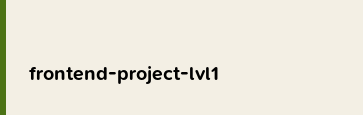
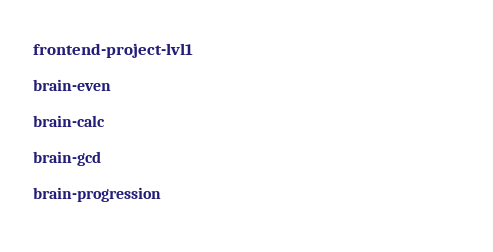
+ brain-even
+ brain-calc
+ brain-gcd
+ brain-progression

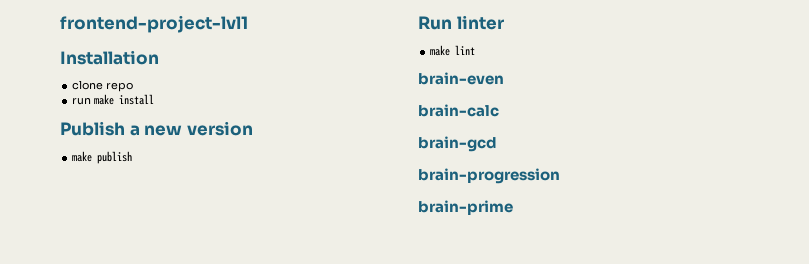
+ Installation
+ clone repo
+ run make install
+ Publish a new version
+ make publish
+ Run linter
+ make lint
+ brain-prime

